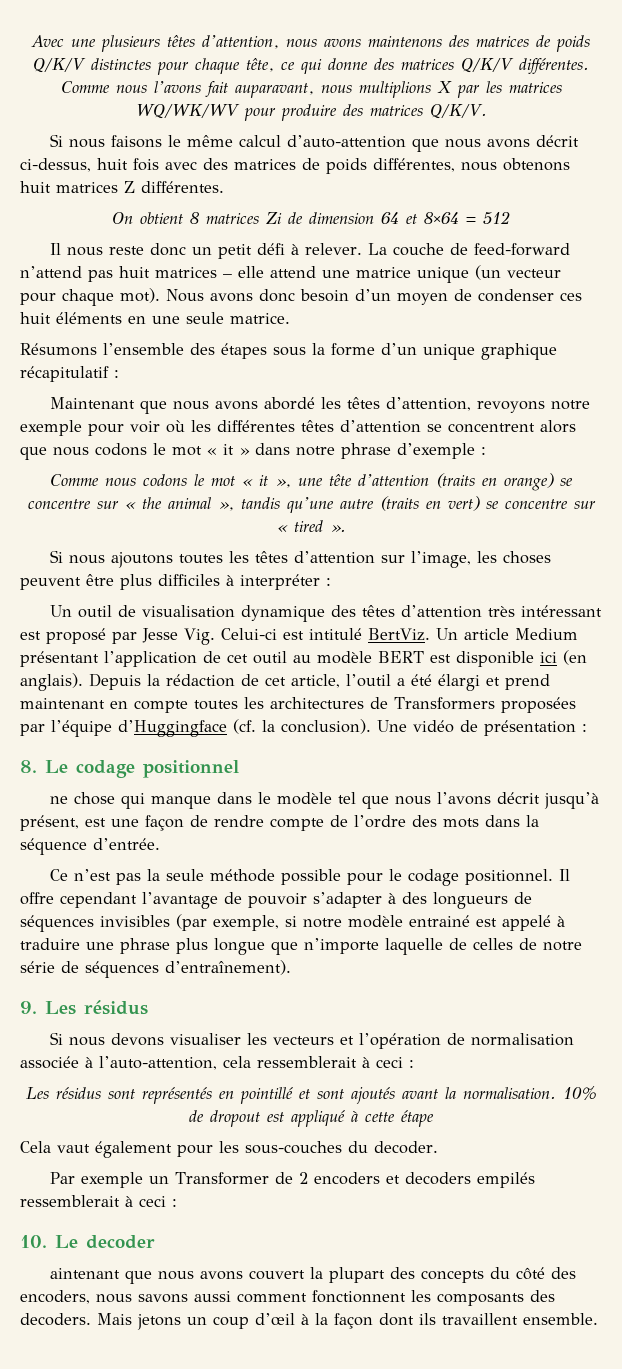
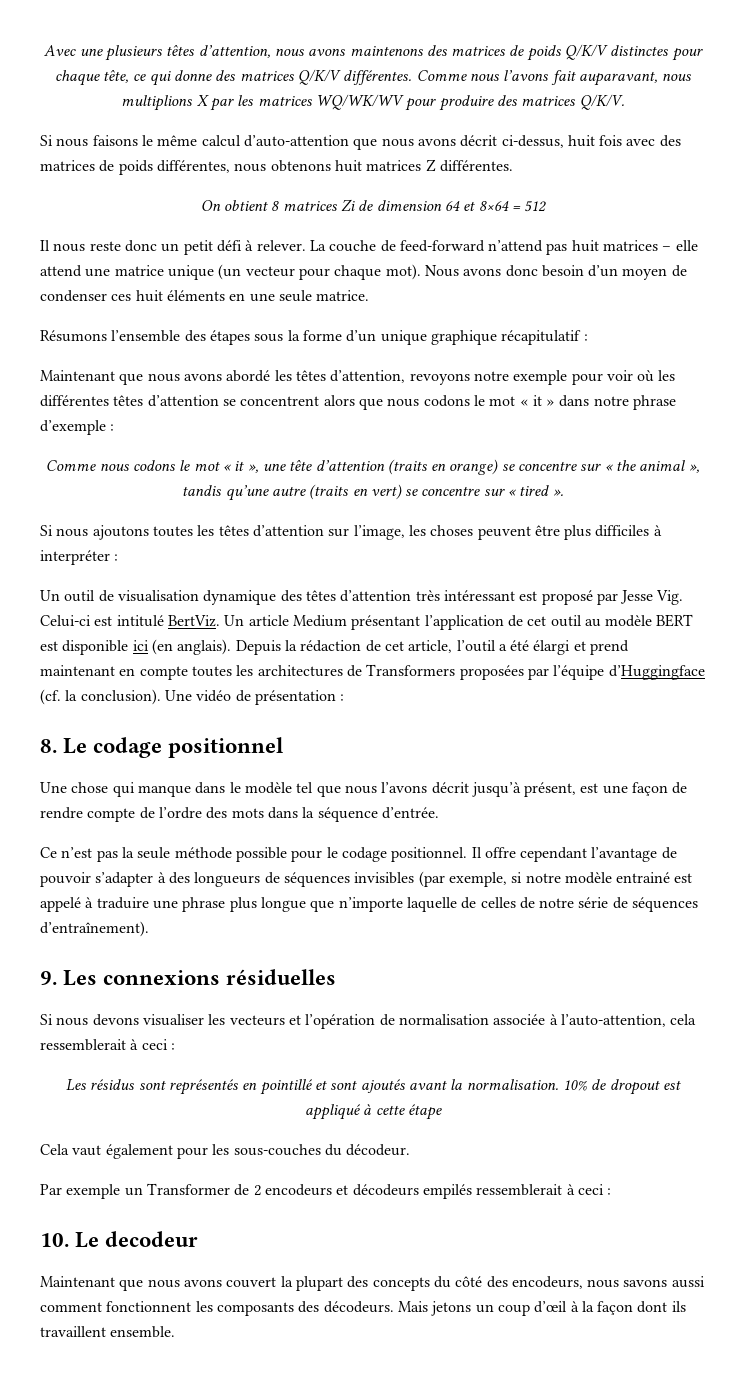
- ne chose qui manque dans le modèle tel que nous l’avons décrit jusqu’à présent, est une façon de rendre compte de l’ordre des mots dans la séquence d’entrée.
+ Une chose qui manque dans le modèle tel que nous l’avons décrit jusqu’à présent, est une façon de rendre compte de l’ordre des mots dans la séquence d’entrée.
- 9. Les résidus
+ 9. Les connexions résiduelles
- Cela vaut également pour les sous-couches du decoder.
+ Cela vaut également pour les sous-couches du décodeur.
- Par exemple un Transformer de 2 encoders et decoders empilés ressemblerait à ceci :
+ Par exemple un Transformer de 2 encodeurs et décodeurs empilés ressemblerait à ceci :
- 10. Le decoder
- aintenant que nous avons couvert la plupart des concepts du côté des encoders, nous savons aussi comment fonctionnent les composants des decoders.
+ 10. Le decodeur
+ Maintenant que nous avons couvert la plupart des concepts du côté des encodeurs, nous savons aussi comment fonctionnent les composants des décodeurs.

